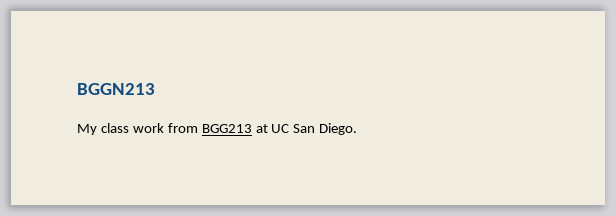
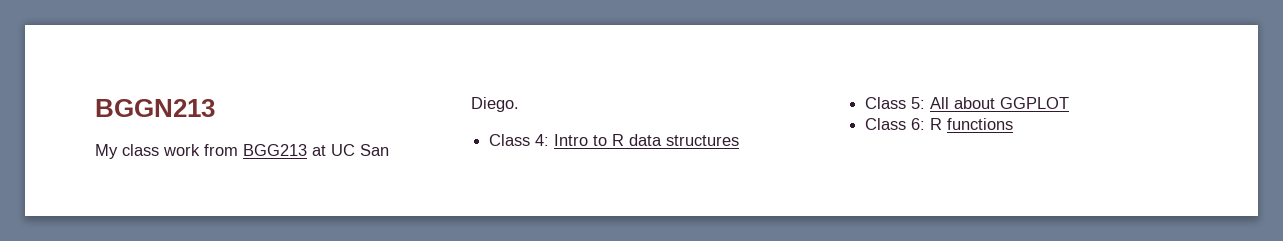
+ Class 4: Intro to R data structures
+ Class 5: All about GGPLOT
+ Class 6: R functions

